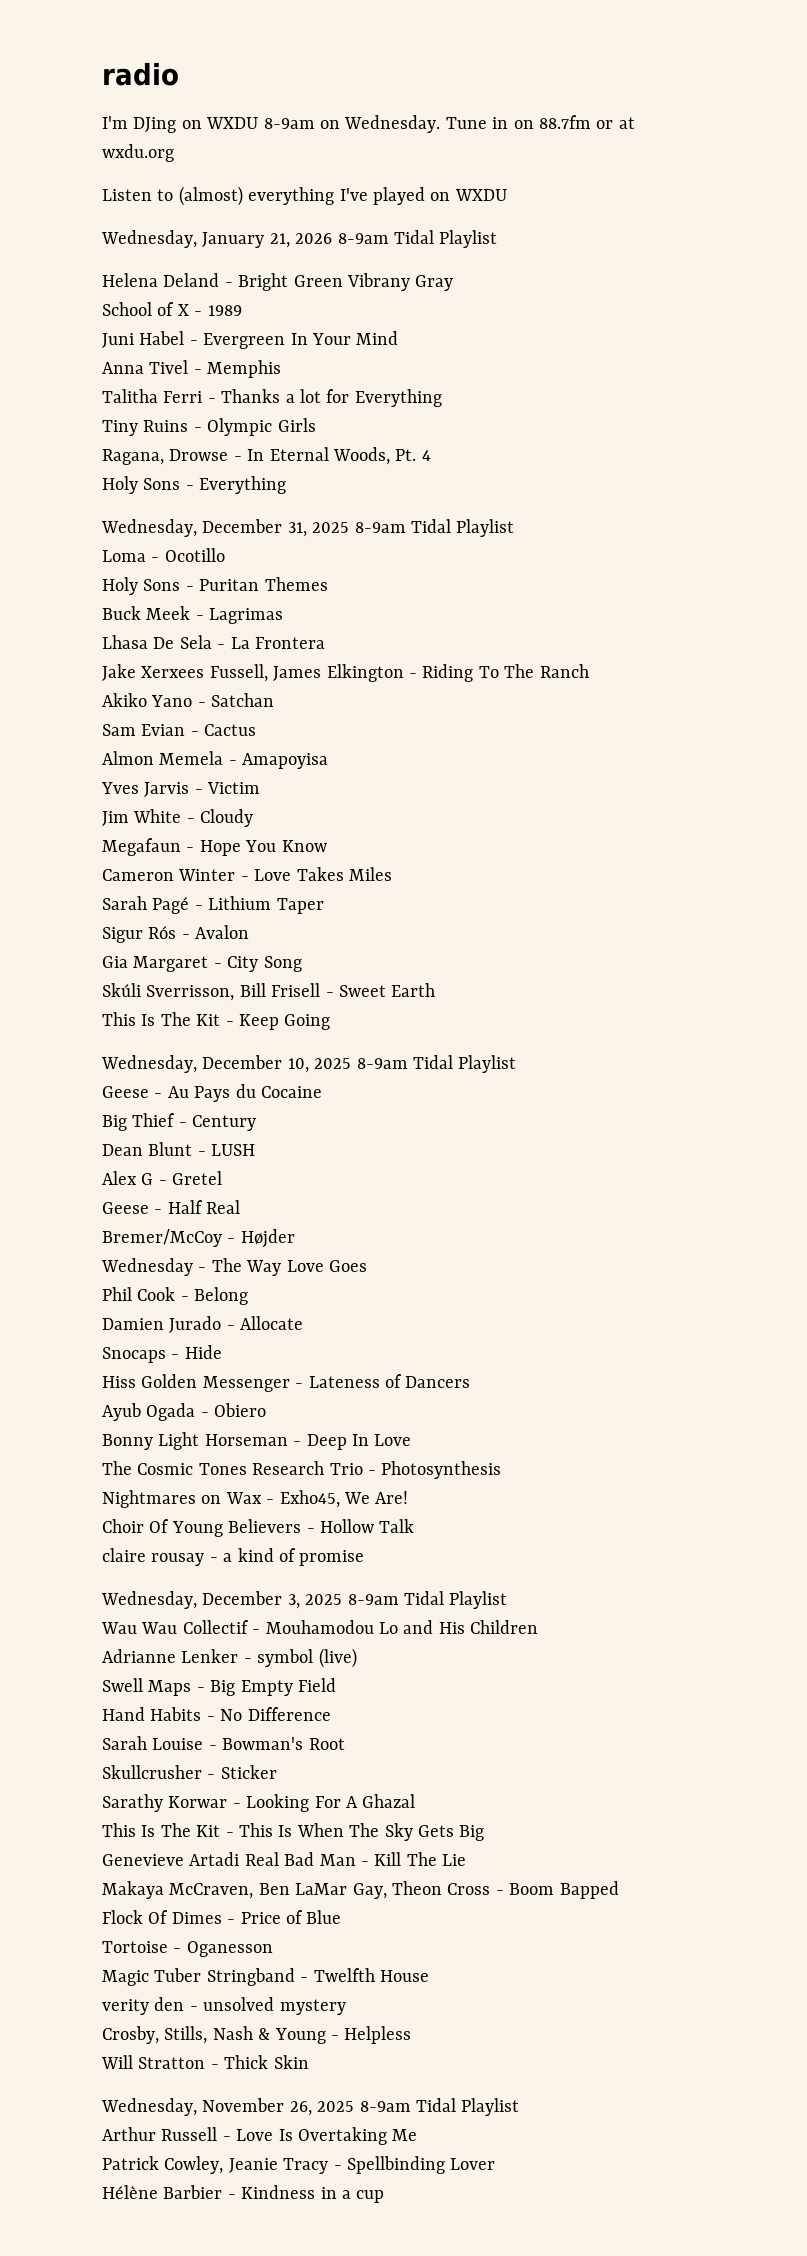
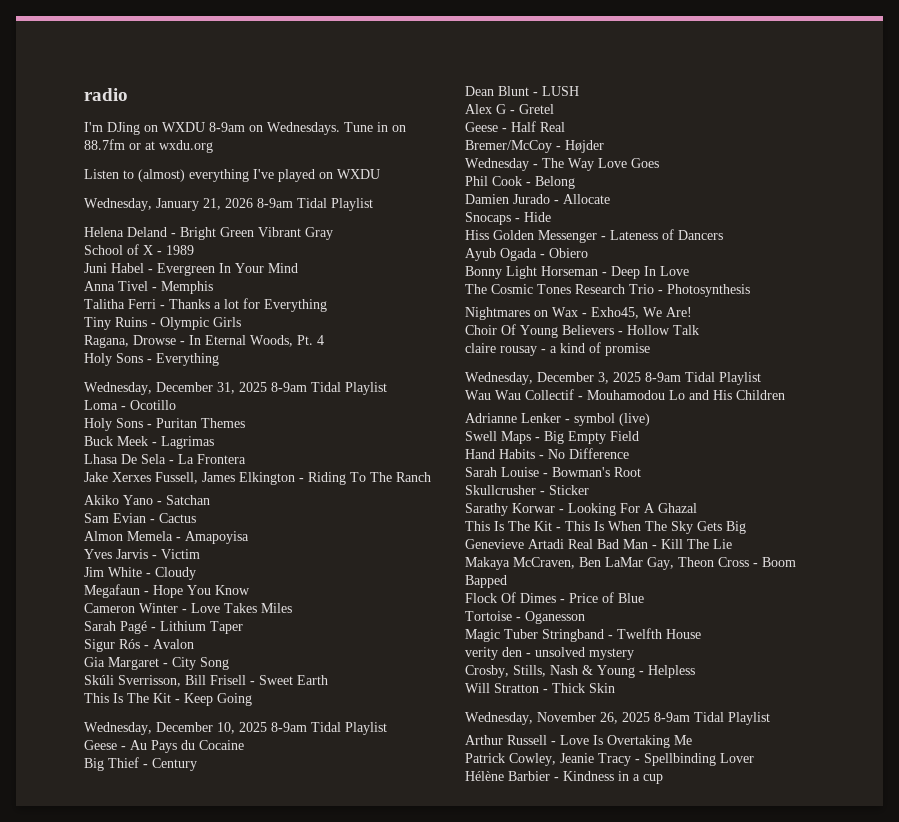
- I'm DJing on WXDU 8-9am on Wednesday.
+ I'm DJing on WXDU 8-9am on Wednesdays.
- Helena Deland - Bright Green Vibrany Gray
+ Helena Deland - Bright Green Vibrant Gray
- Jake Xerxees Fussell, James Elkington - Riding To The Ranch
+ Jake Xerxes Fussell, James Elkington - Riding To The Ranch

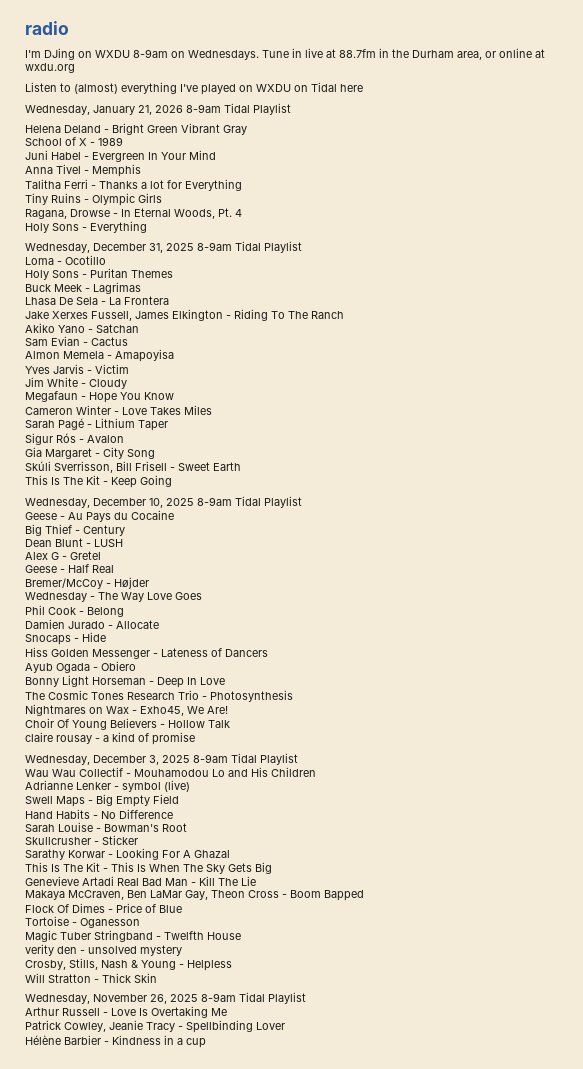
- Tune in on 88.7fm or at wxdu.org
+ Tune in live at 88.7fm in the Durham area, or online at wxdu.org
- Listen to (almost) everything I've played on WXDU
+ Listen to (almost) everything I've played on WXDU on Tidal here

